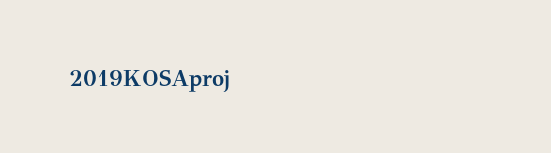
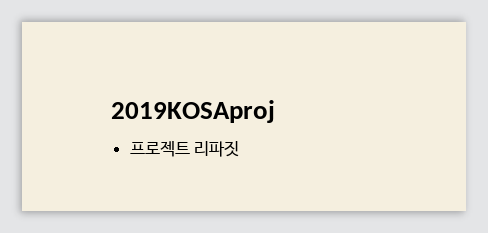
+ 프로젝트 리파짓

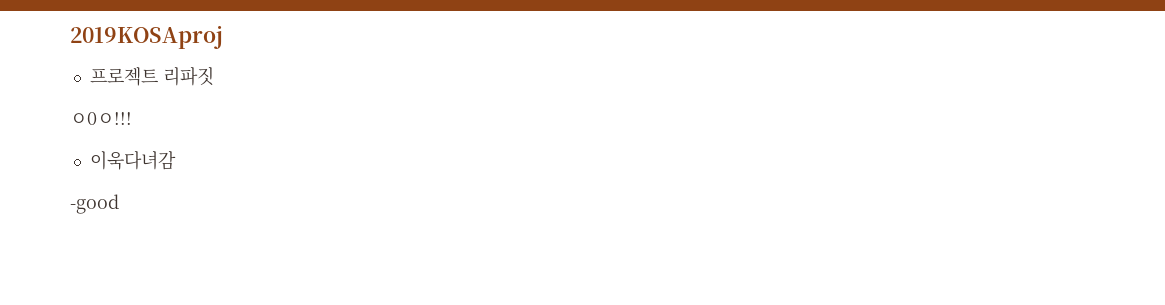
+ ㅇ0ㅇ!!!
+ 이욱다녀감
+ -good

